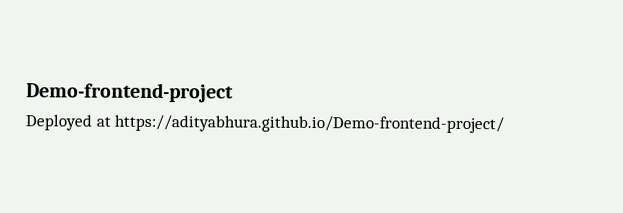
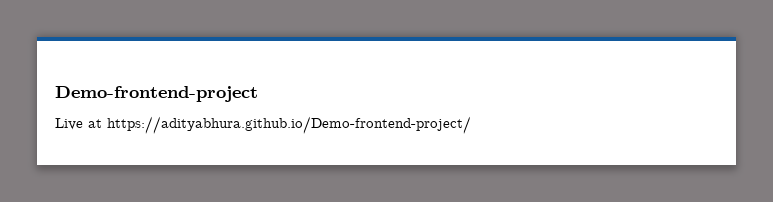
- Deployed at https://adityabhura.github.io/Demo-frontend-project/
+ Live at https://adityabhura.github.io/Demo-frontend-project/

